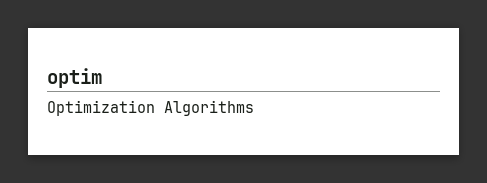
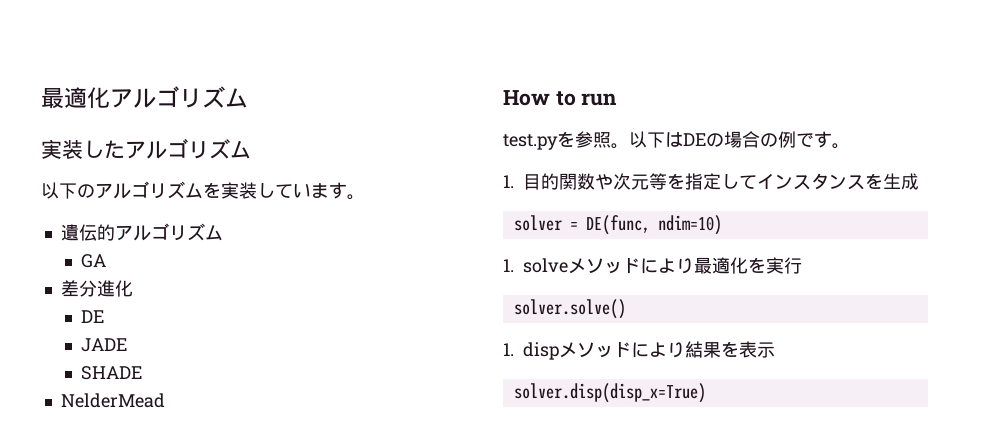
- optim
- Optimization Algorithms
+ 最適化アルゴリズム
+ 実装したアルゴリズム
+ 以下のアルゴリズムを実装しています。
+ 遺伝的アルゴリズム
+ GA
+ 差分進化
+ DE
+ JADE
+ SHADE
+ NelderMead
+ How to run
+ test.pyを参照。以下はDEの場合の例です。
+ 1.目的関数や次元等を指定してインスタンスを生成
+ solver = DE(func, ndim=10)
+ 1. solveメソッドにより最適化を実行
+ solver.solve()
+ 1. dispメソッドにより結果を表示
+ solver.disp(disp_x=True)

